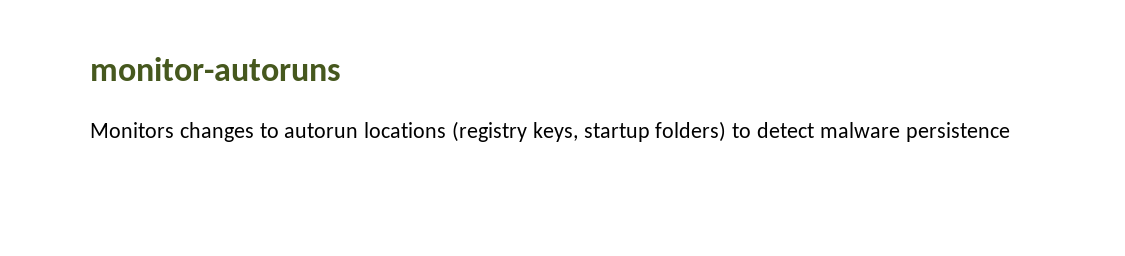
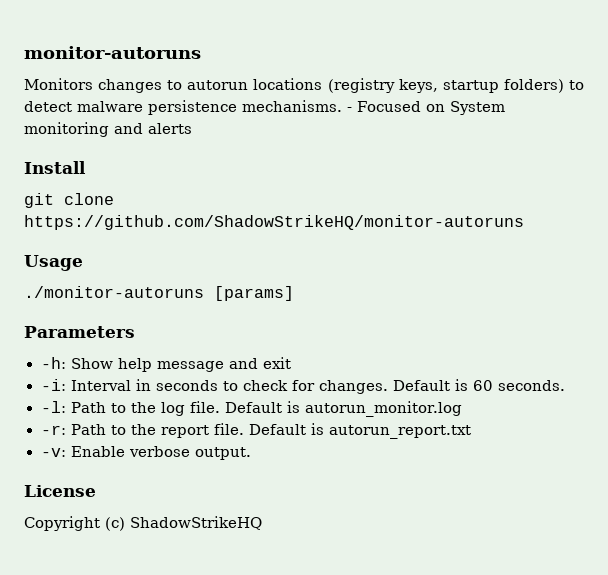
- Monitors changes to autorun locations (registry keys, startup folders) to detect malware persistence
+ Monitors changes to autorun locations (registry keys, startup folders) to detect malware persistence mechanisms. - Focused on System monitoring and alerts
+ Install
+ git clone https://github.com/ShadowStrikeHQ/monitor-autoruns
+ Usage
+ ./monitor-autoruns [params]
+ Parameters
+ -h: Show help message and exit
+ -i: Interval in seconds to check for changes. Default is 60 seconds.
+ -l: Path to the log file. Default is autorun_monitor.log
+ -r: Path to the report file. Default is autorun_report.txt
+ -v: Enable verbose output.
+ License
+ Copyright (c) ShadowStrikeHQ

